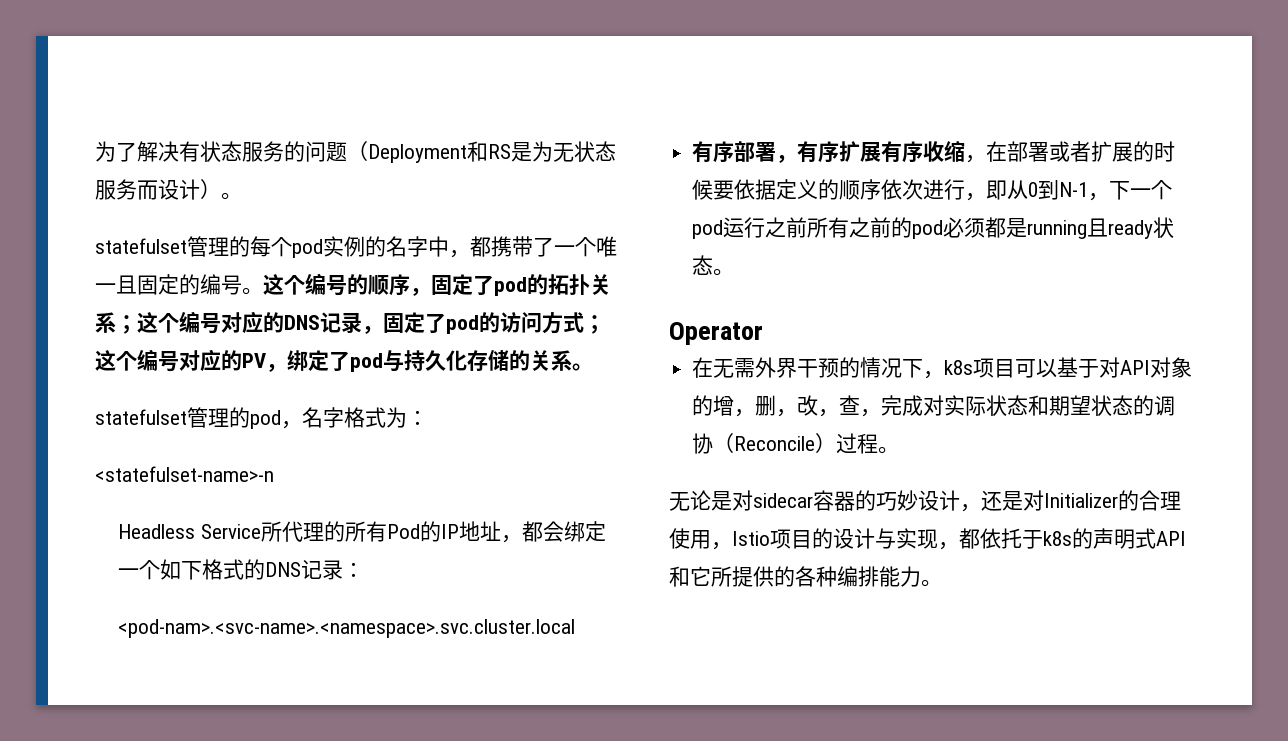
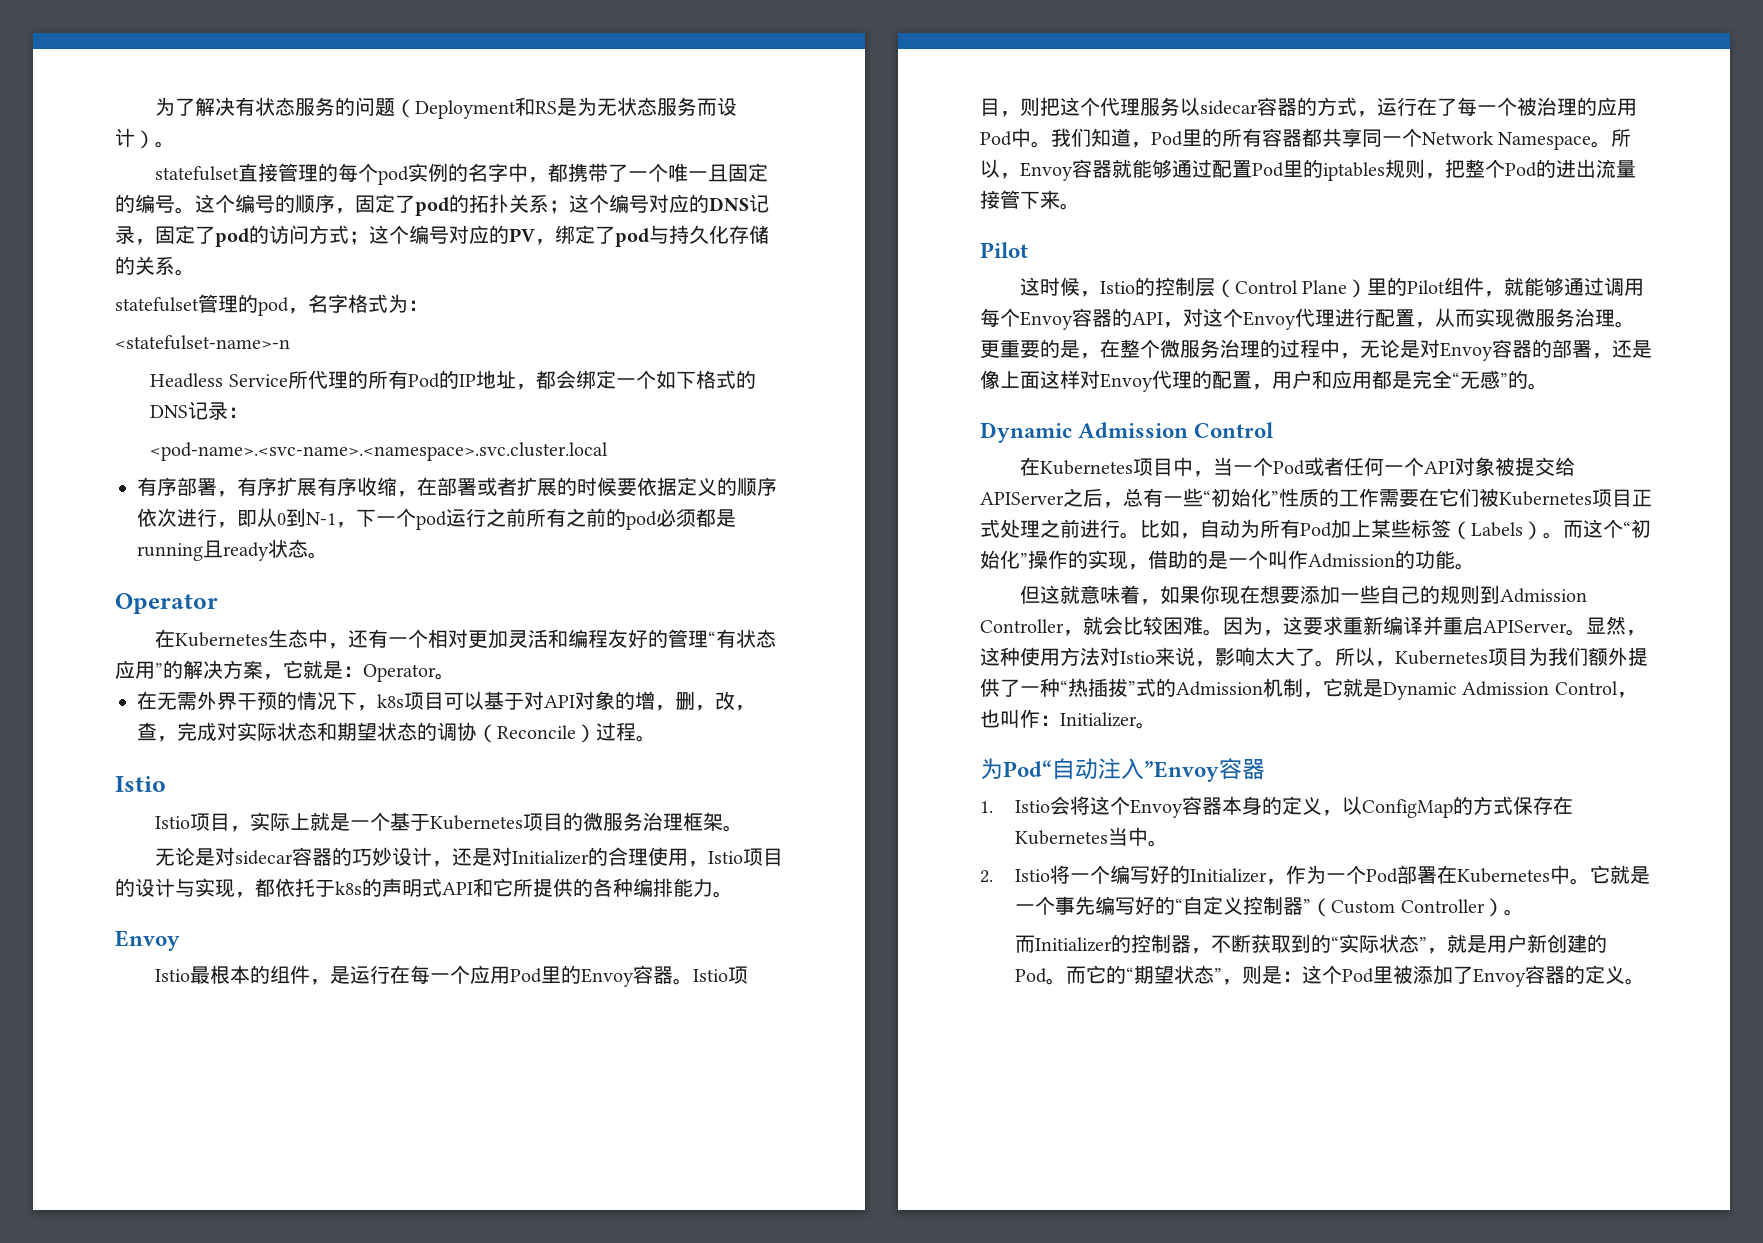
- statefulset管理的每个pod实例的名字中，都携带了一个唯一且固定的编号。
+ statefulset直接管理的每个pod实例的名字中，都携带了一个唯一且固定的编号。
- <pod-nam>.<svc-name>.<namespace>.svc.cluster.local
+ <pod-name>.<svc-name>.<namespace>.svc.cluster.local
+ 在Kubernetes生态中，还有一个相对更加灵活和编程友好的管理“有状态应用”的解决方案，它就是：Operator。
  在无需外界干预的情况下，k8s项目可以基于对API对象的增，删，改，查，完成对实际状态和期望状态的调协（Reconcile）过程。
+ Istio
+ Istio项目，实际上就是一个基于Kubernetes项目的微服务治理框架。
  无论是对sidecar容器的巧妙设计，还是对Initializer的合理使用，Istio项目的设计与实现，都依托于k8s的声明式API和它所提供的各种编排能力。
+ Envoy
+ Istio最根本的组件，是运行在每一个应用Pod里的Envoy容器。Istio项目，则把这个代理服务以sidecar容器的方式，运行在了每一个被治理的应用Pod中。我们知道，Pod里的所有容器都共享同一个Network Namespace。所以，Envoy容器就能够通过配置Pod里的iptables规则，把整个Pod的进出流量接管下来。
+ Pilot
+ 这时候，Istio的控制层（Control Plane）里的Pilot组件，就能够通过调用每个Envoy容器的API，对这个Envoy代理进行配置，从而实现微服务治理。更重要的是，在整个微服务治理的过程中，无论是对Envoy容器的部署，还是像上面这样对Envoy代理的配置，用户和应用都是完全“无感”的。
+ Dynamic Admission Control
+ 在Kubernetes项目中，当一个Pod或者任何一个API对象被提交给APIServer之后，总有一些“初始化”性质的工作需要在它们被Kubernetes项目正式处理之前进行。比如，自动为所有Pod加上某些标签（Labels）。而这个“初始化”操作的实现，借助的是一个叫作Admission的功能。
+ 但这就意味着，如果你现在想要添加一些自己的规则到Admission Controller，就会比较困难。因为，这要求重新编译并重启APIServer。显然，这种使用方法对Istio来说，影响太大了。所以，Kubernetes项目为我们额外提供了一种“热插拔”式的Admission机制，它就是Dynamic Admission Control，也叫作：Initializer。
+ 为Pod“自动注入”Envoy容器
+ 1. Istio会将这个Envoy容器本身的定义，以ConfigMap的方式保存在Kubernetes当中。
+ 2. Istio将一个编写好的Initializer，作为一个Pod部署在Kubernetes中。它就是一个事先编写好的“自定义控制器”（Custom Controller）。
+ 而Initializer的控制器，不断获取到的“实际状态”，就是用户新创建的Pod。而它的“期望状态”，则是：这个Pod里被添加了Envoy容器的定义。

